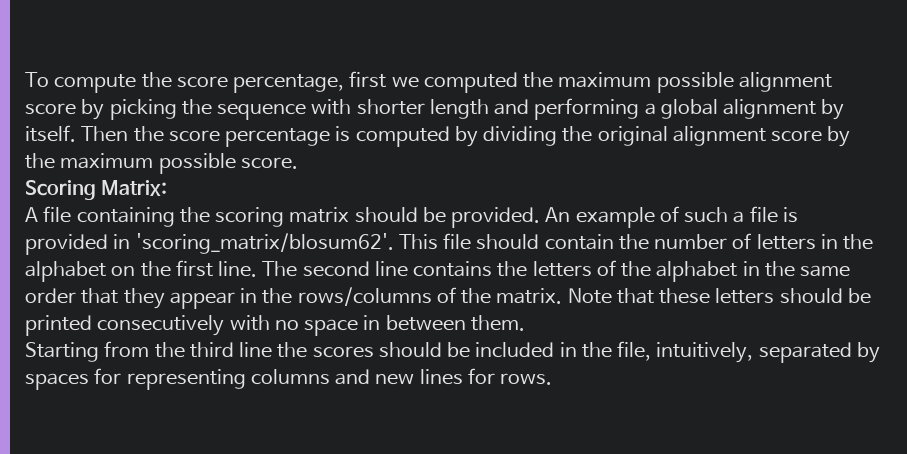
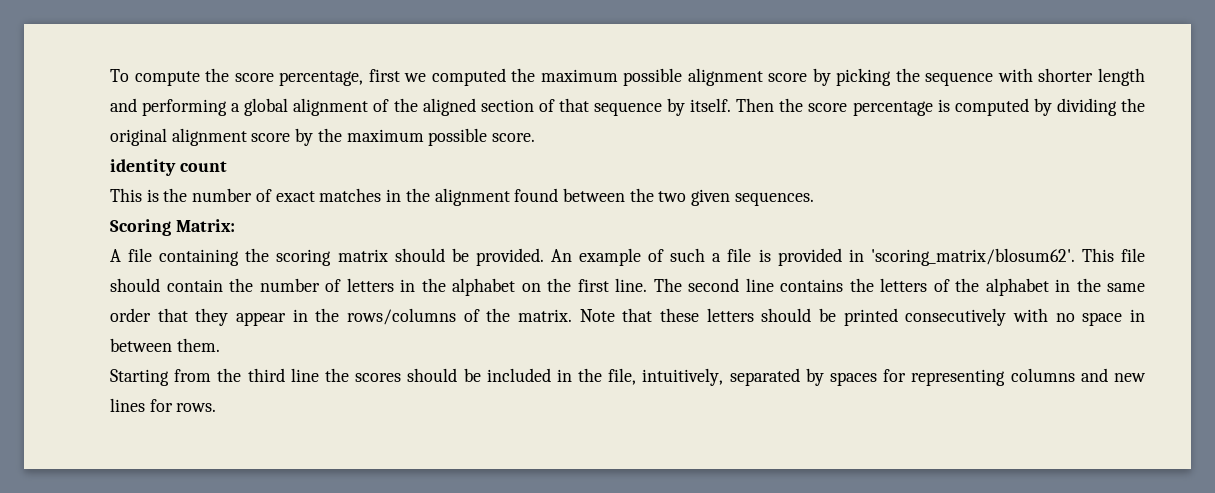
- To compute the score percentage, first we computed the maximum possible alignment score by picking the sequence with shorter length and performing a global alignment by itself.
+ To compute the score percentage, first we computed the maximum possible alignment score by picking the sequence with shorter length and performing a global alignment of the aligned section of that sequence by itself.
+ identity count
+ This is the number of exact matches in the alignment found between the two given sequences.

